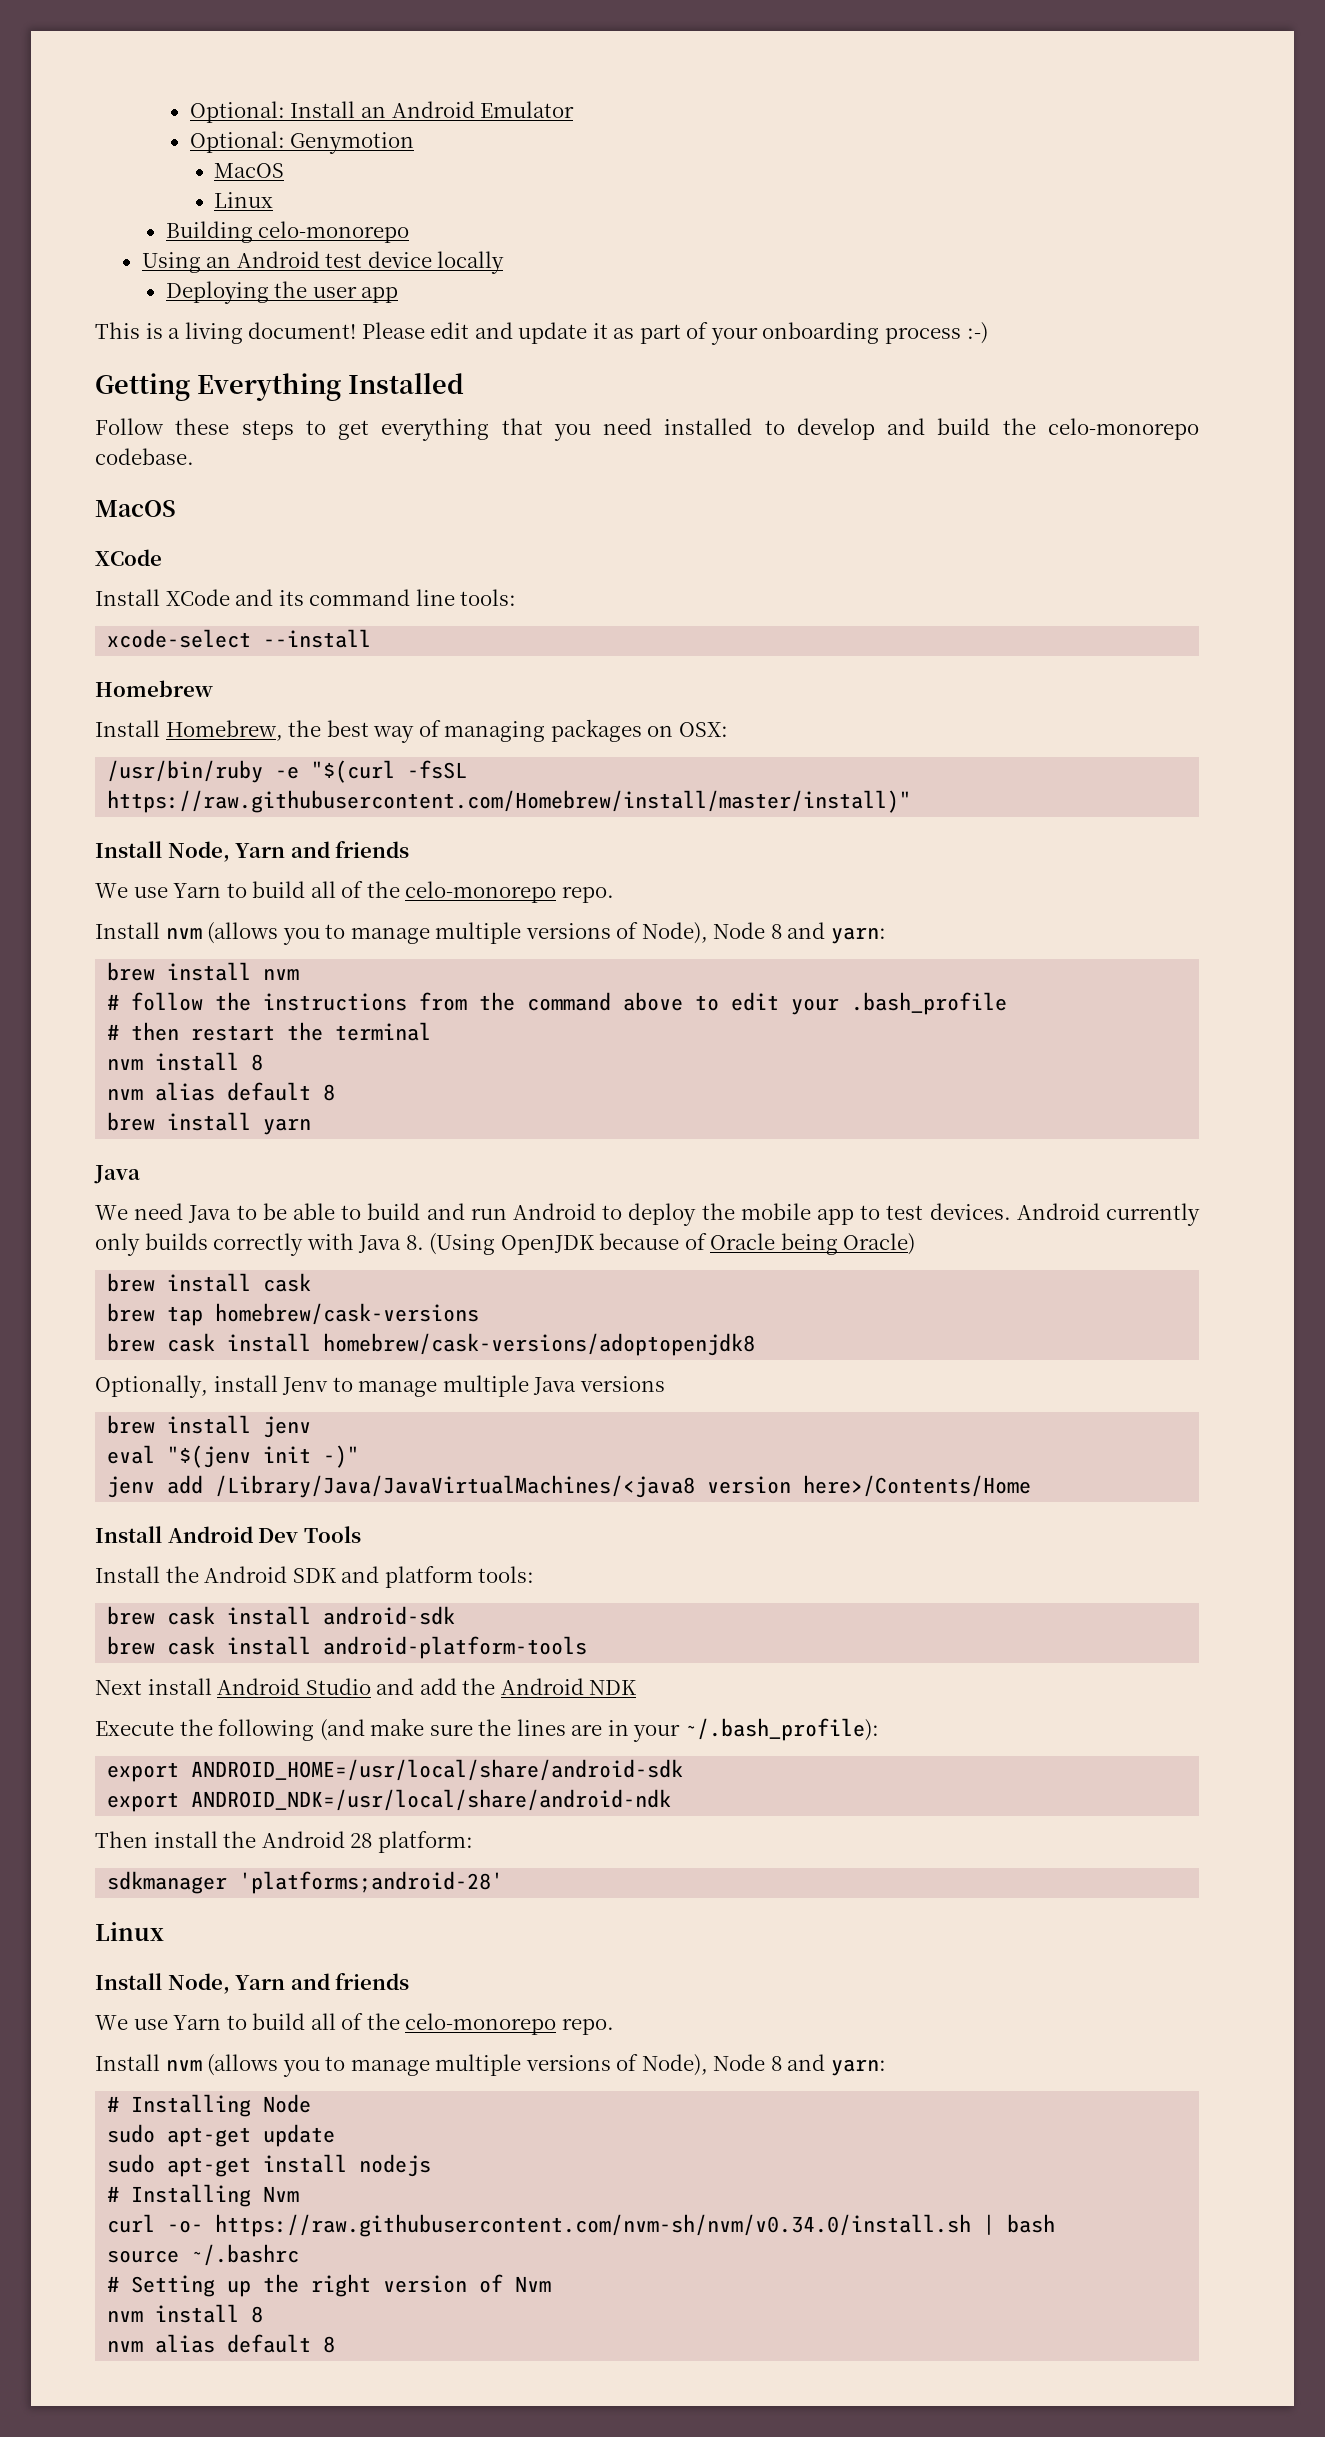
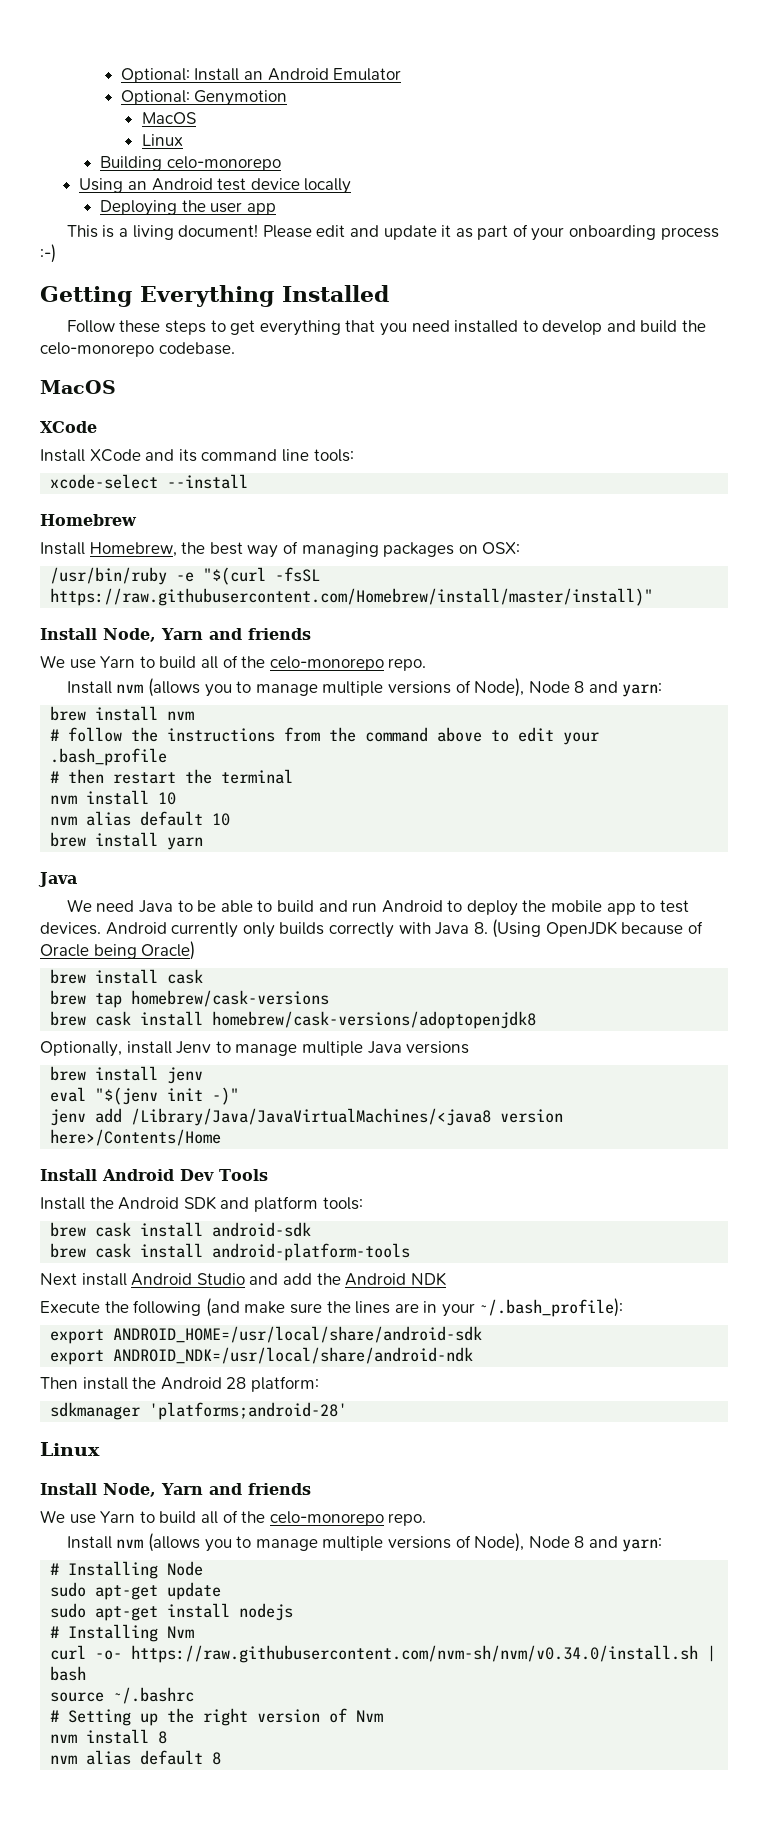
  # then restart the terminal
- nvm install 8
- nvm alias default 8
+ nvm install 10
+ nvm alias default 10

